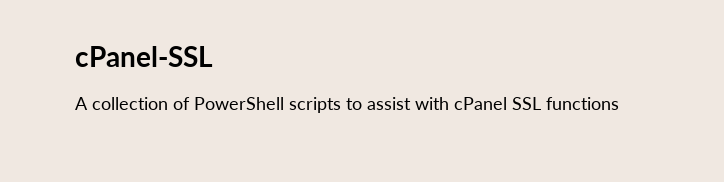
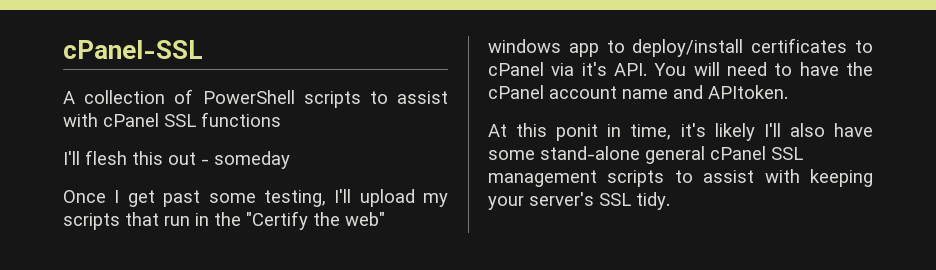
+ I'll flesh this out - someday
+ Once I get past some testing, I'll upload my scripts that run in the "Certify the web" windows app to deploy/install certificates to cPanel via it's API. You will need to have the cPanel account name and APItoken.
+ At this ponit in time, it's likely I'll also have some stand-alone general cPanel SSL management scripts to assist with keeping your server's SSL tidy.

